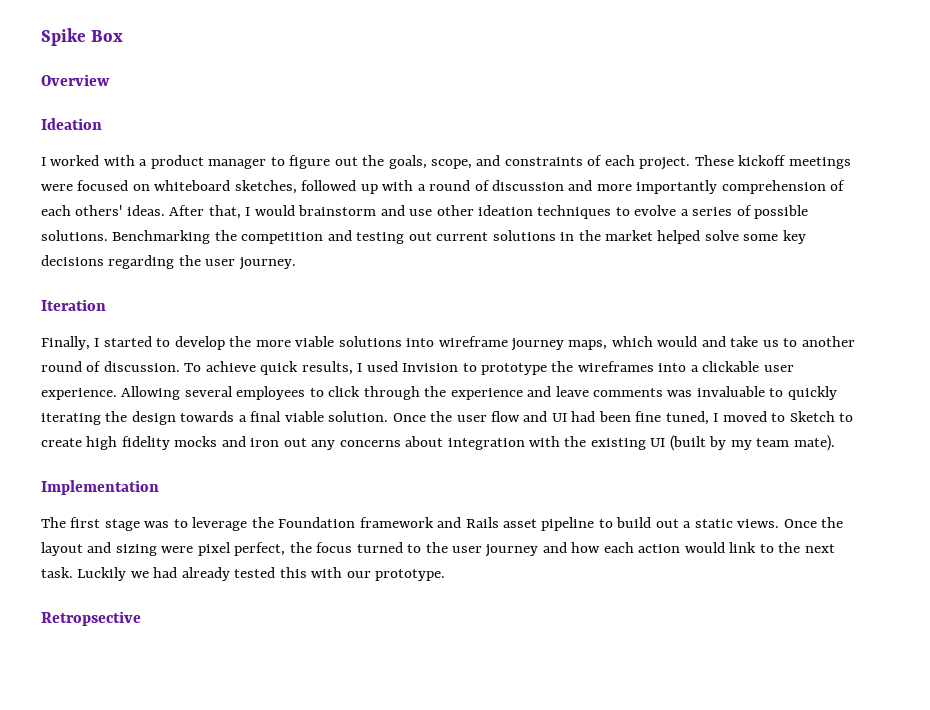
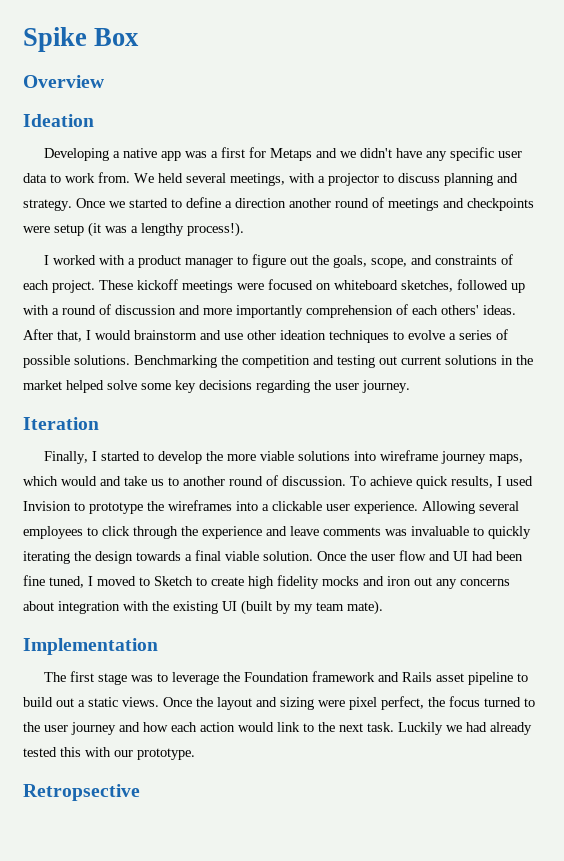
+ Developing a native app was a first for Metaps and we didn't have any specific user data to work from. We held several meetings, with a projector to discuss planning and strategy. Once we started to define a direction another round of meetings and checkpoints were setup (it was a lengthy process!).

